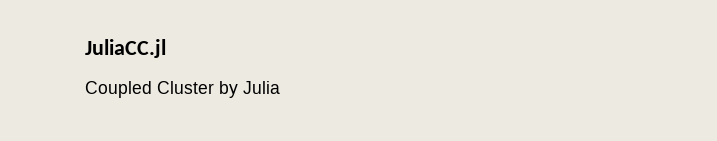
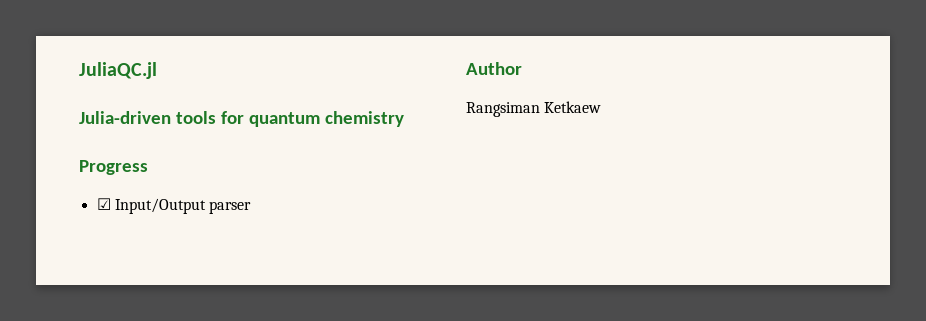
- JuliaCC.jl
- Coupled Cluster by Julia
+ JuliaQC.jl
+ Julia-driven tools for quantum chemistry
+ Progress
+ ☑ Input/Output parser
+ Author
+ Rangsiman Ketkaew

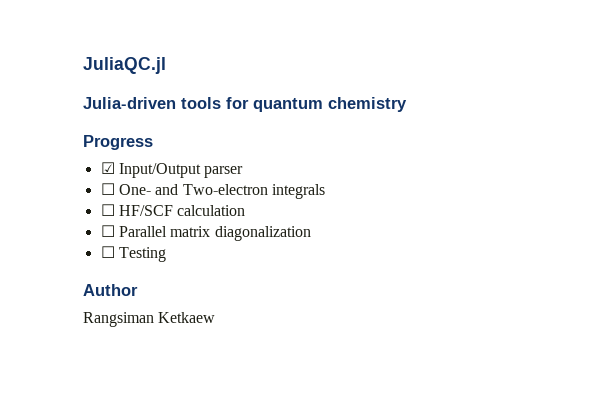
+ ☐ One- and Two-electron integrals
+ ☐ HF/SCF calculation
+ ☐ Parallel matrix diagonalization
+ ☐ Testing

